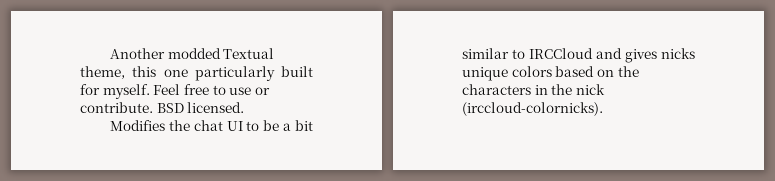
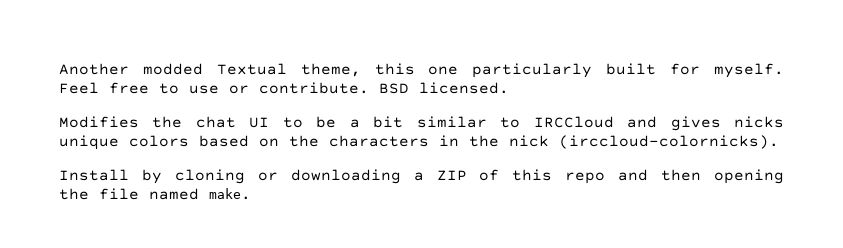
+ Install by cloning or downloading a ZIP of this repo and then opening the file named make.

